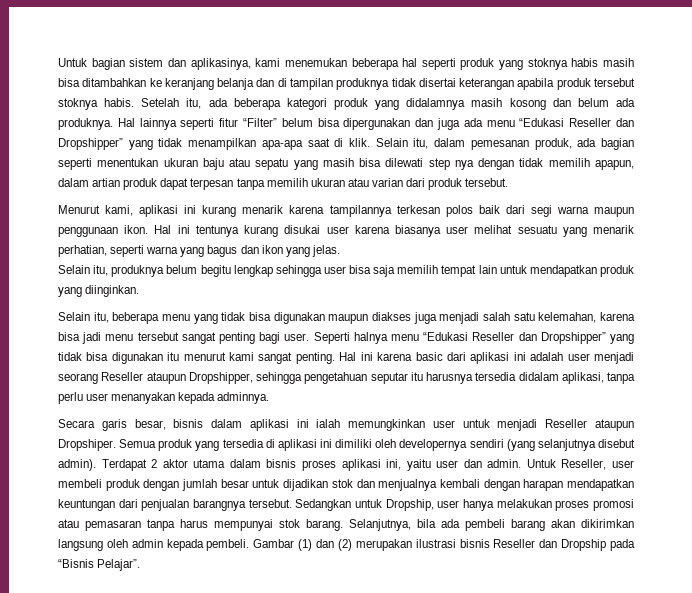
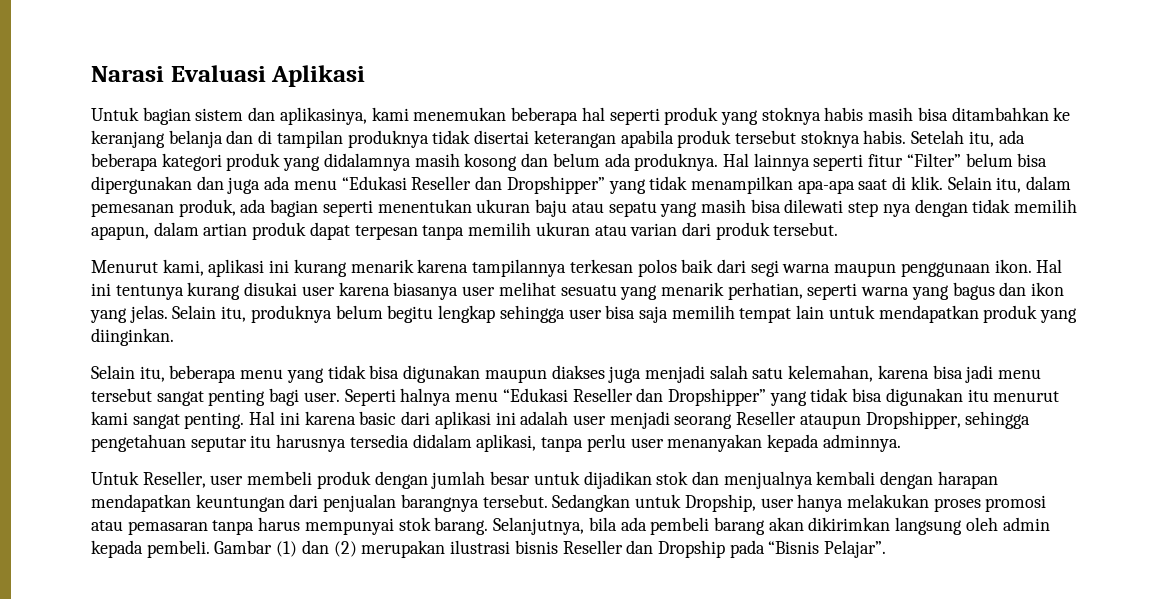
+ Narasi Evaluasi Aplikasi
- Hal ini tentunya kurang disukai user karena biasanya user melihat sesuatu yang menarik perhatian, seperti warna yang bagus dan ikon yang jelas.
- Selain itu, produknya belum begitu lengkap sehingga user bisa saja memilih tempat lain untuk mendapatkan produk yang diinginkan.
+ Hal ini tentunya kurang disukai user karena biasanya user melihat sesuatu yang menarik perhatian, seperti warna yang bagus dan ikon yang jelas. Selain itu, produknya belum begitu lengkap sehingga user bisa saja memilih tempat lain untuk mendapatkan produk yang diinginkan.
- Secara garis besar, bisnis dalam aplikasi ini ialah memungkinkan user untuk menjadi Reseller ataupun Dropshiper. Semua produk yang tersedia di aplikasi ini dimiliki oleh developernya sendiri (yang selanjutnya disebut admin). Terdapat 2 aktor utama dalam bisnis proses aplikasi ini, yaitu user dan admin.

